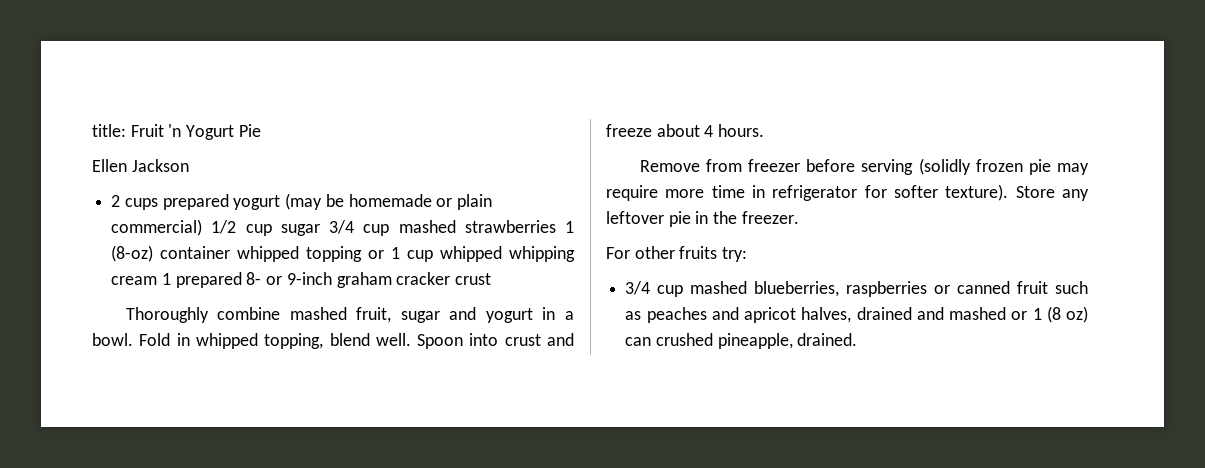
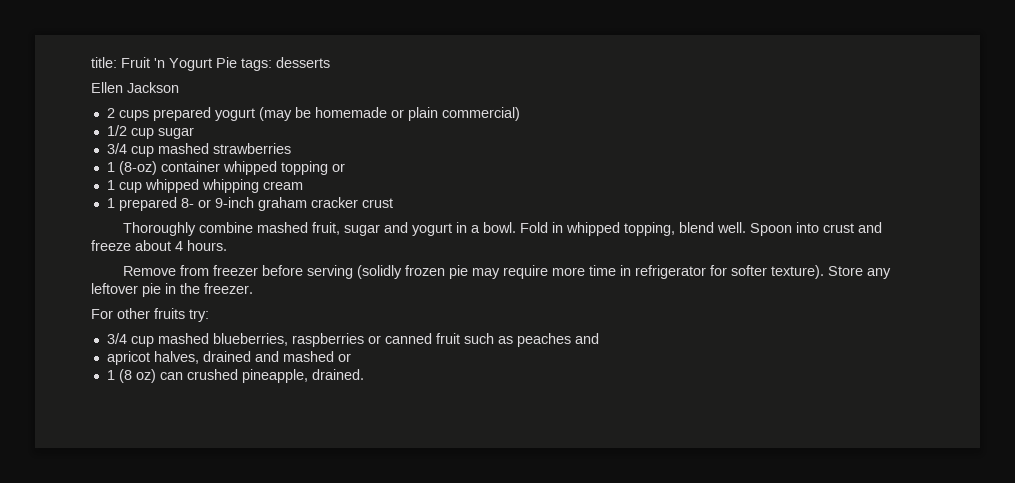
- title: Fruit 'n Yogurt Pie
+ title: Fruit 'n Yogurt Pie tags: desserts
- 2 cups prepared yogurt (may be homemade or plain commercial) 1/2 cup sugar 3/4 cup mashed strawberries 1 (8-oz) container whipped topping or 1 cup whipped whipping cream 1 prepared 8- or 9-inch graham cracker crust
+ 2 cups prepared yogurt (may be homemade or plain commercial)
+ 1/2 cup sugar
+ 3/4 cup mashed strawberries
+ 1 (8-oz) container whipped topping or
+ 1 cup whipped whipping cream
+ 1 prepared 8- or 9-inch graham cracker crust
- 3/4 cup mashed blueberries, raspberries or canned fruit such as peaches and apricot halves, drained and mashed or 1 (8 oz) can crushed pineapple, drained.
+ 3/4 cup mashed blueberries, raspberries or canned fruit such as peaches and
+ apricot halves, drained and mashed or
+ 1 (8 oz) can crushed pineapple, drained.

